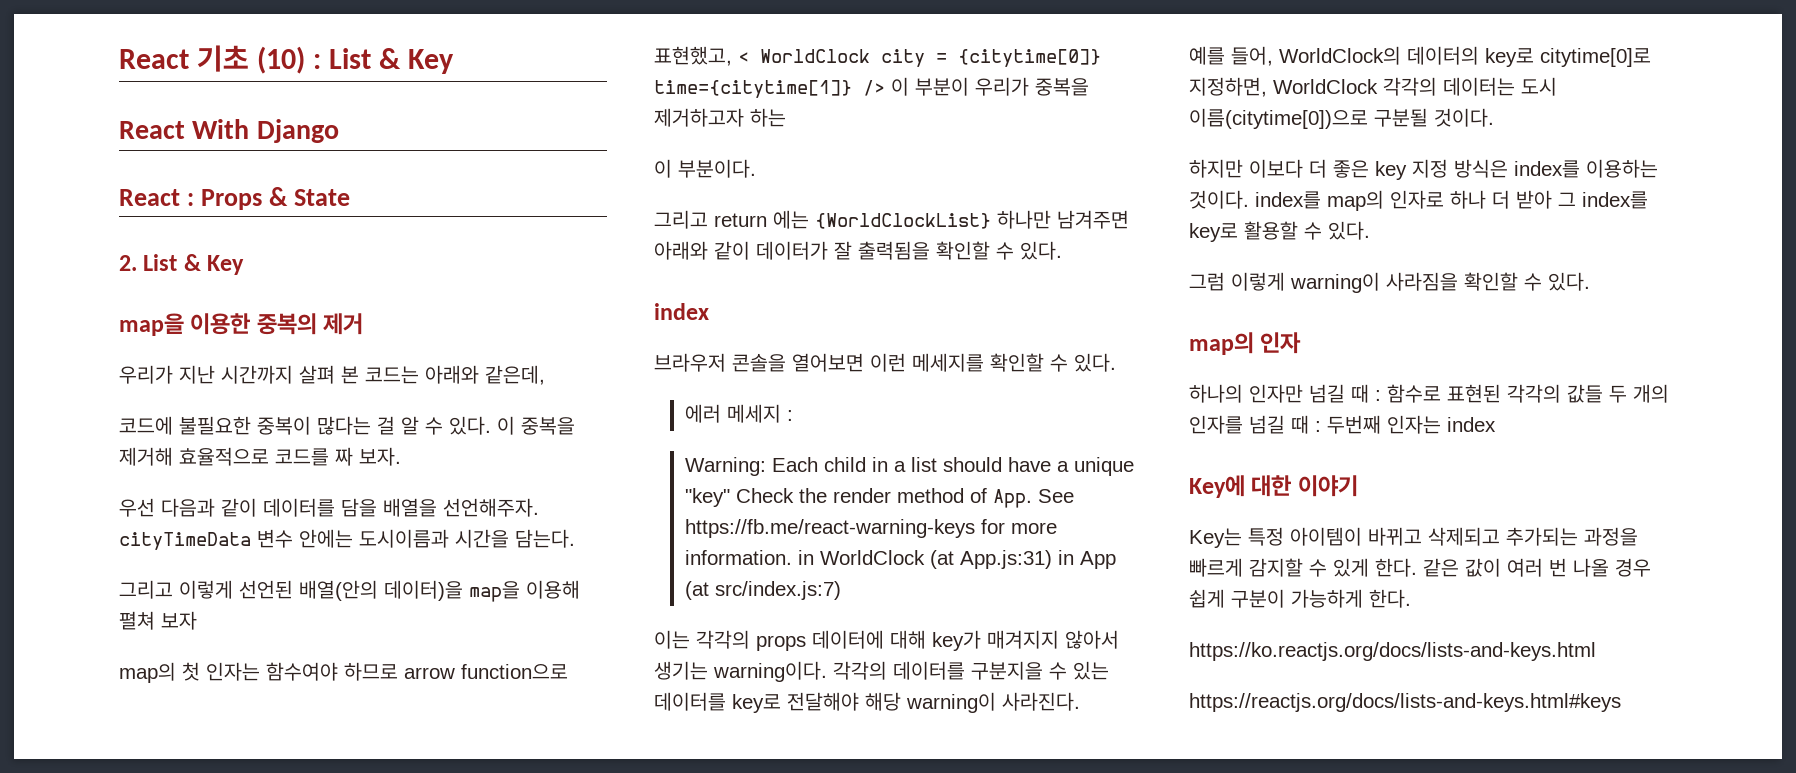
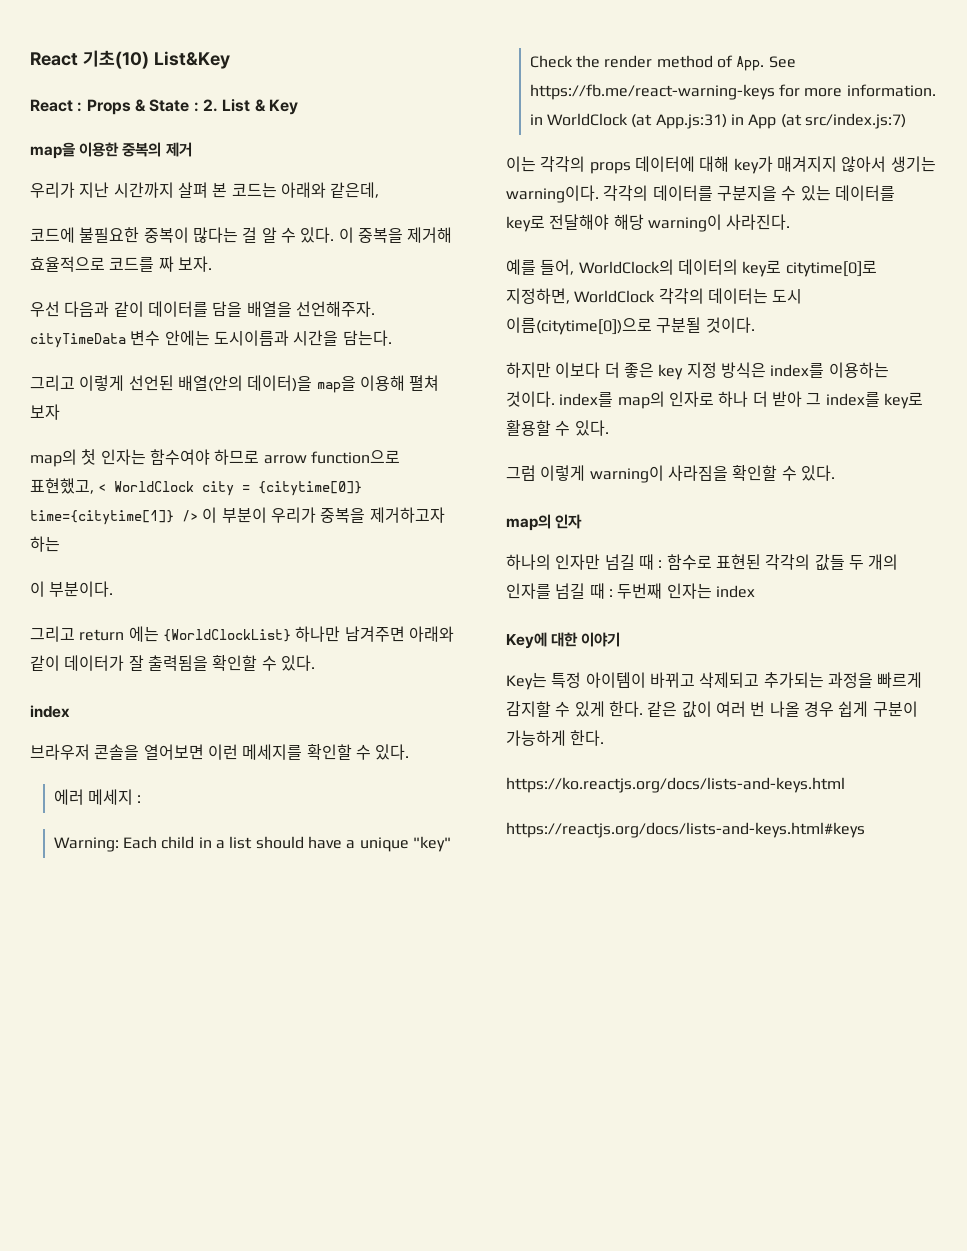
- React 기초 (10) : List & Key
- React With Django
+ React 기초(10) List&Key
- React : Props & State
- 2. List & Key
+ React : Props & State : 2. List & Key

